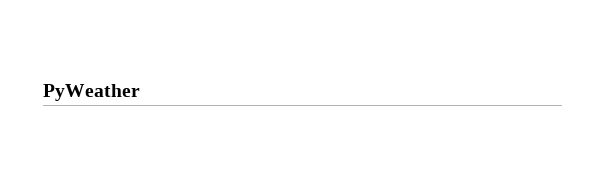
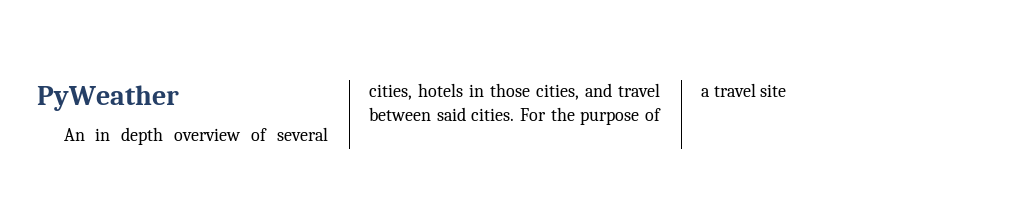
+ An in depth overview of several cities, hotels in those cities, and travel between said cities. For the purpose of a travel site

